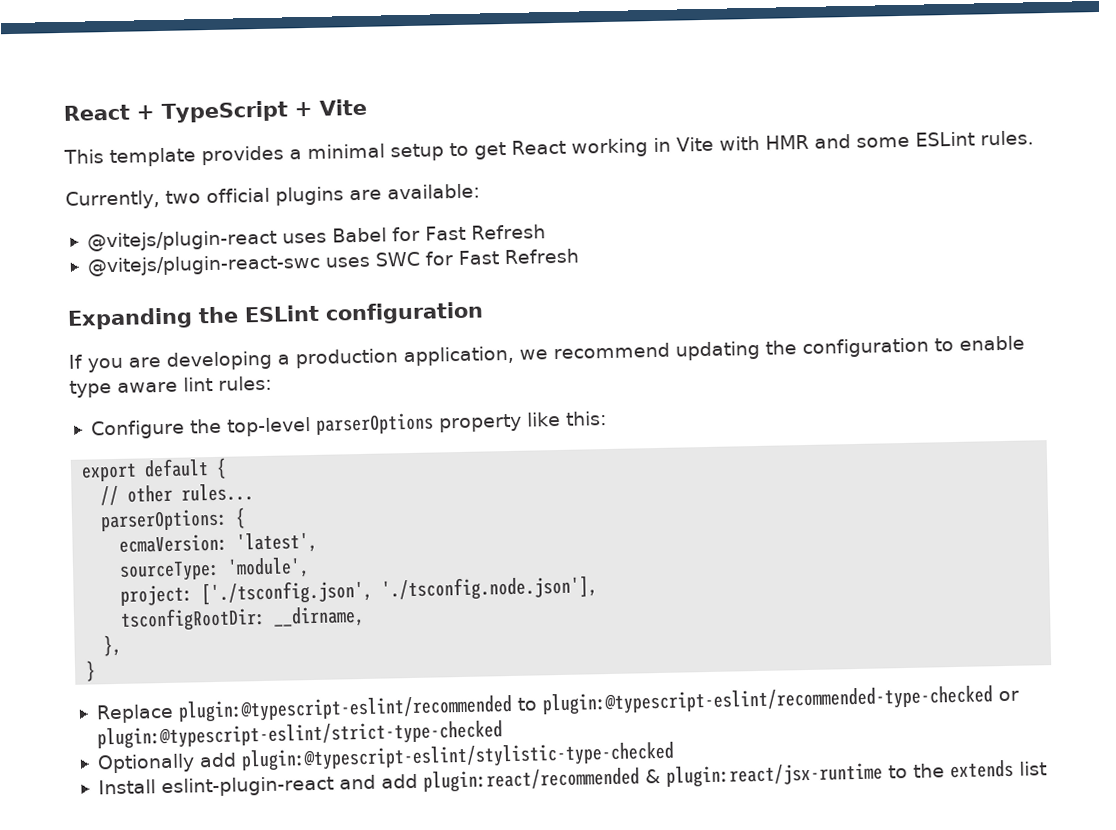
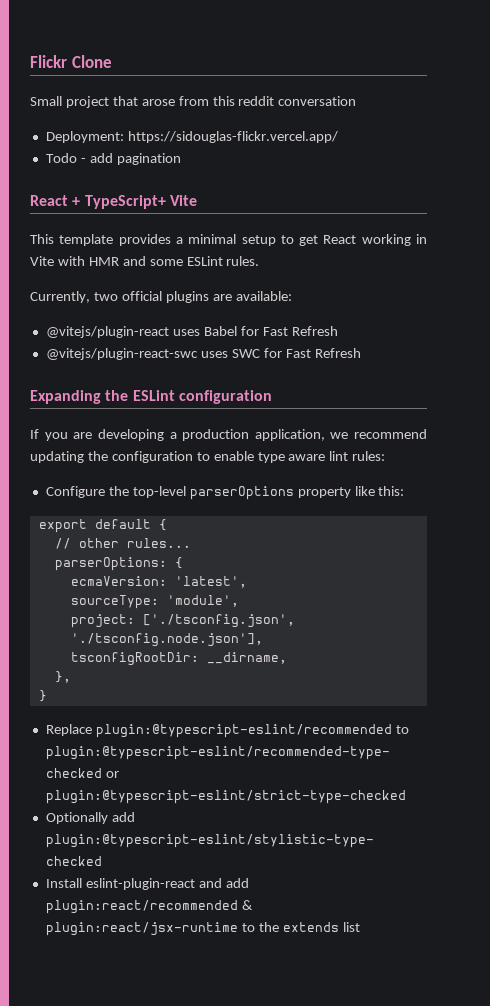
- React + TypeScript + Vite
+ Flickr Clone
+ Small project that arose from this reddit conversation
+ Deployment: https://sidouglas-flickr.vercel.app/
+ Todo - add pagination
+ React + TypeScript+ Vite

